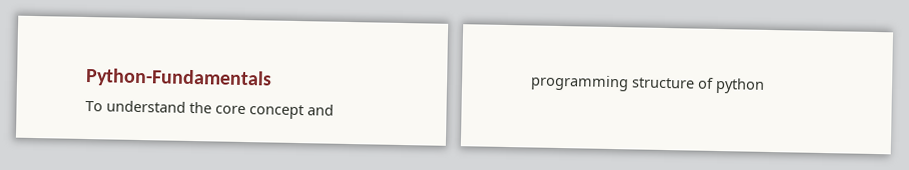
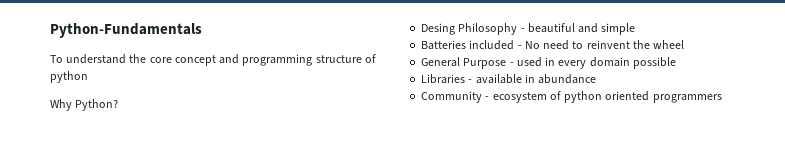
+ Why Python?
+ Desing Philosophy - beautiful and simple
+ Batteries included - No need to reinvent the wheel
+ General Purpose - used in every domain possible
+ Libraries - available in abundance
+ Community - ecosystem of python oriented programmers

